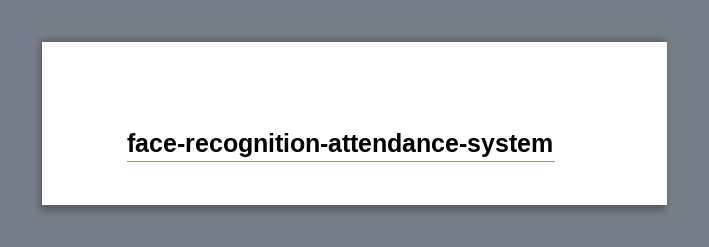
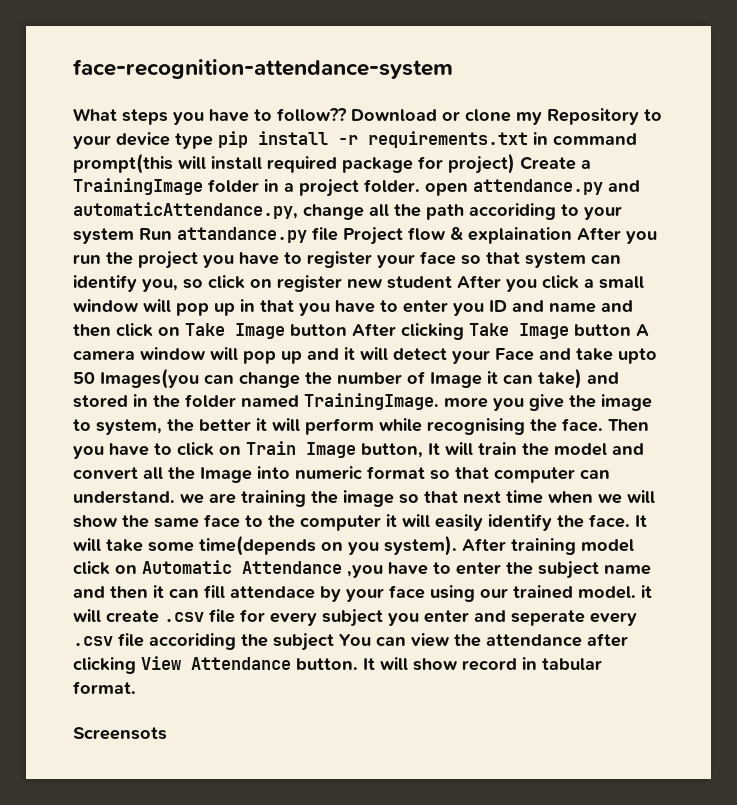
+ What steps you have to follow?? Download or clone my Repository to your device type pip install -r requirements.txt in command prompt(this will install required package for project) Create a TrainingImage folder in a project folder. open attendance.py and automaticAttendance.py, change all the path accoriding to your system Run attandance.py file Project flow & explaination After you run the project you have to register your face so that system can identify you, so click on register new student After you click a small window will pop up in that you have to enter you ID and name and then click on Take Image button After clicking Take Image button A camera window will pop up and it will detect your Face and take upto 50 Images(you can change the number of Image it can take) and stored in the folder named TrainingImage. more you give the image to system, the better it will perform while recognising the face. Then you have to click on Train Image button, It will train the model and convert all the Image into numeric format so that computer can understand. we are training the image so that next time when we will show the same face to the computer it will easily identify the face. It will take some time(depends on you system). After training model click on Automatic Attendance ,you have to enter the subject name and then it can fill attendace by your face using our trained model. it will create .csv file for every subject you enter and seperate every .csv file accoriding the subject You can view the attendance after clicking View Attendance button. It will show record in tabular format.
+ Screensots

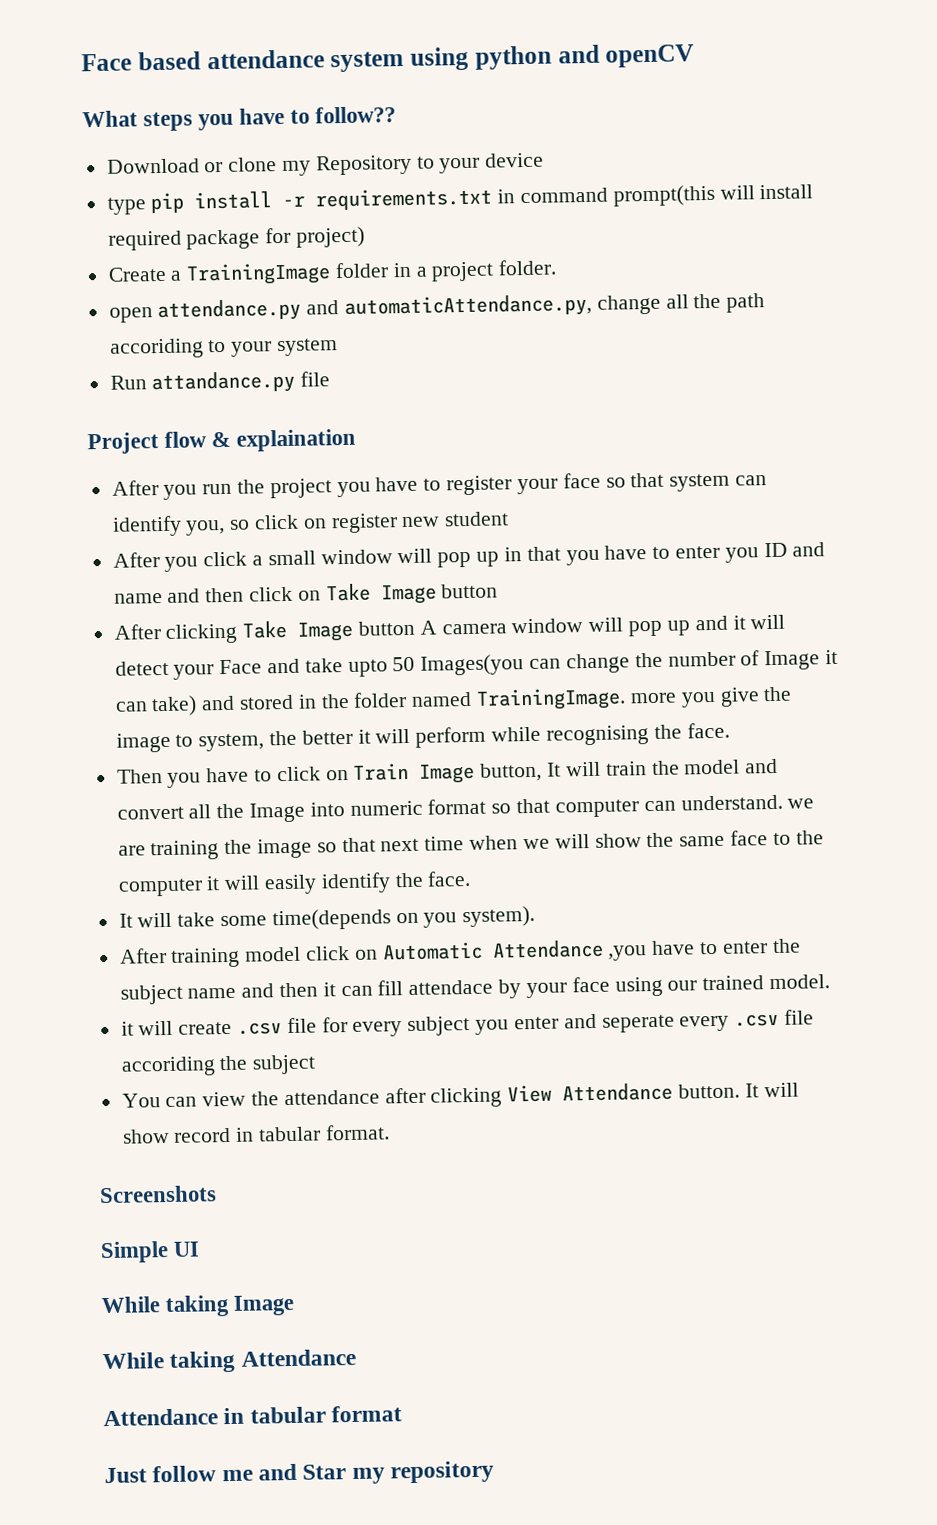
- face-recognition-attendance-system
+ Face based attendance system using python and openCV
- What steps you have to follow?? Download or clone my Repository to your device type pip install -r requirements.txt in command prompt(this will install required package for project) Create a TrainingImage folder in a project folder. open attendance.py and automaticAttendance.py, change all the path accoriding to your system Run attandance.py file Project flow & explaination After you run the project you have to register your face so that system can identify you, so click on register new student After you click a small window will pop up in that you have to enter you ID and name and then click on Take Image button After clicking Take Image button A camera window will pop up and it will detect your Face and take upto 50 Images(you can change the number of Image it can take) and stored in the folder named TrainingImage. more you give the image to system, the better it will perform while recognising the face. Then you have to click on Train Image button, It will train the model and convert all the Image into numeric format so that computer can understand. we are training the image so that next time when we will show the same face to the computer it will easily identify the face. It will take some time(depends on you system). After training model click on Automatic Attendance ,you have to enter the subject name and then it can fill attendace by your face using our trained model. it will create .csv file for every subject you enter and seperate every .csv file accoriding the subject You can view the attendance after clicking View Attendance button.
+ What steps you have to follow??
+ Download or clone my Repository to your device
+ type pip install -r requirements.txt in command prompt(this will install required package for project)
+ Create a TrainingImage folder in a project folder.
+ open attendance.py and automaticAttendance.py, change all the path accoriding to your system
+ Run attandance.py file
+ Project flow & explaination
+ After you run the project you have to register your face so that system can identify you, so click on register new student
+ After you click a small window will pop up in that you have to enter you ID and name and then click on Take Image button
+ After clicking Take Image button A camera window will pop up and it will detect your Face and take upto 50 Images(you can change the number of Image it can take) and stored in the folder named TrainingImage. more you give the image to system, the better it will perform while recognising the face.
+ Then you have to click on Train Image button, It will train the model and convert all the Image into numeric format so that computer can understand. we are training the image so that next time when we will show the same face to the computer it will easily identify the face.
+ It will take some time(depends on you system).
+ After training model click on Automatic Attendance ,you have to enter the subject name and then it can fill attendace by your face using our trained model.
+ it will create .csv file for every subject you enter and seperate every .csv file accoriding the subject
+ You can view the attendance after clicking View Attendance button.
- Screensots
+ Screenshots
+ Simple UI
+ While taking Image
+ While taking Attendance
+ Attendance in tabular format
+ Just follow me and Star my repository

